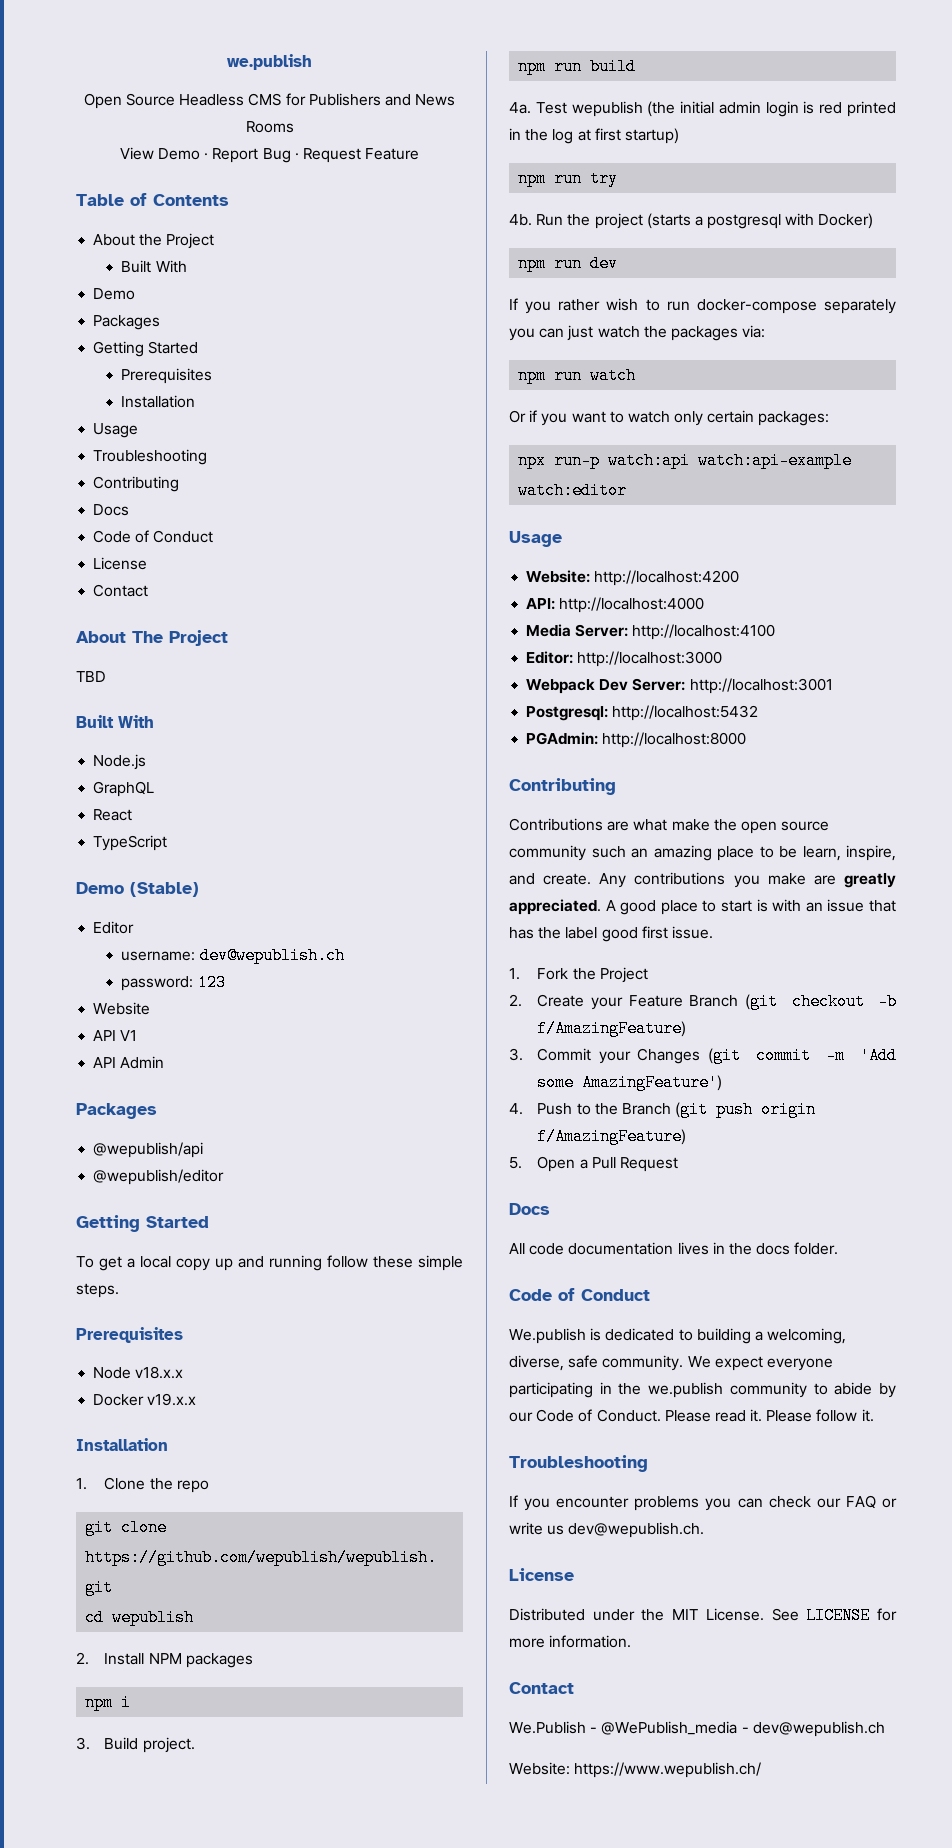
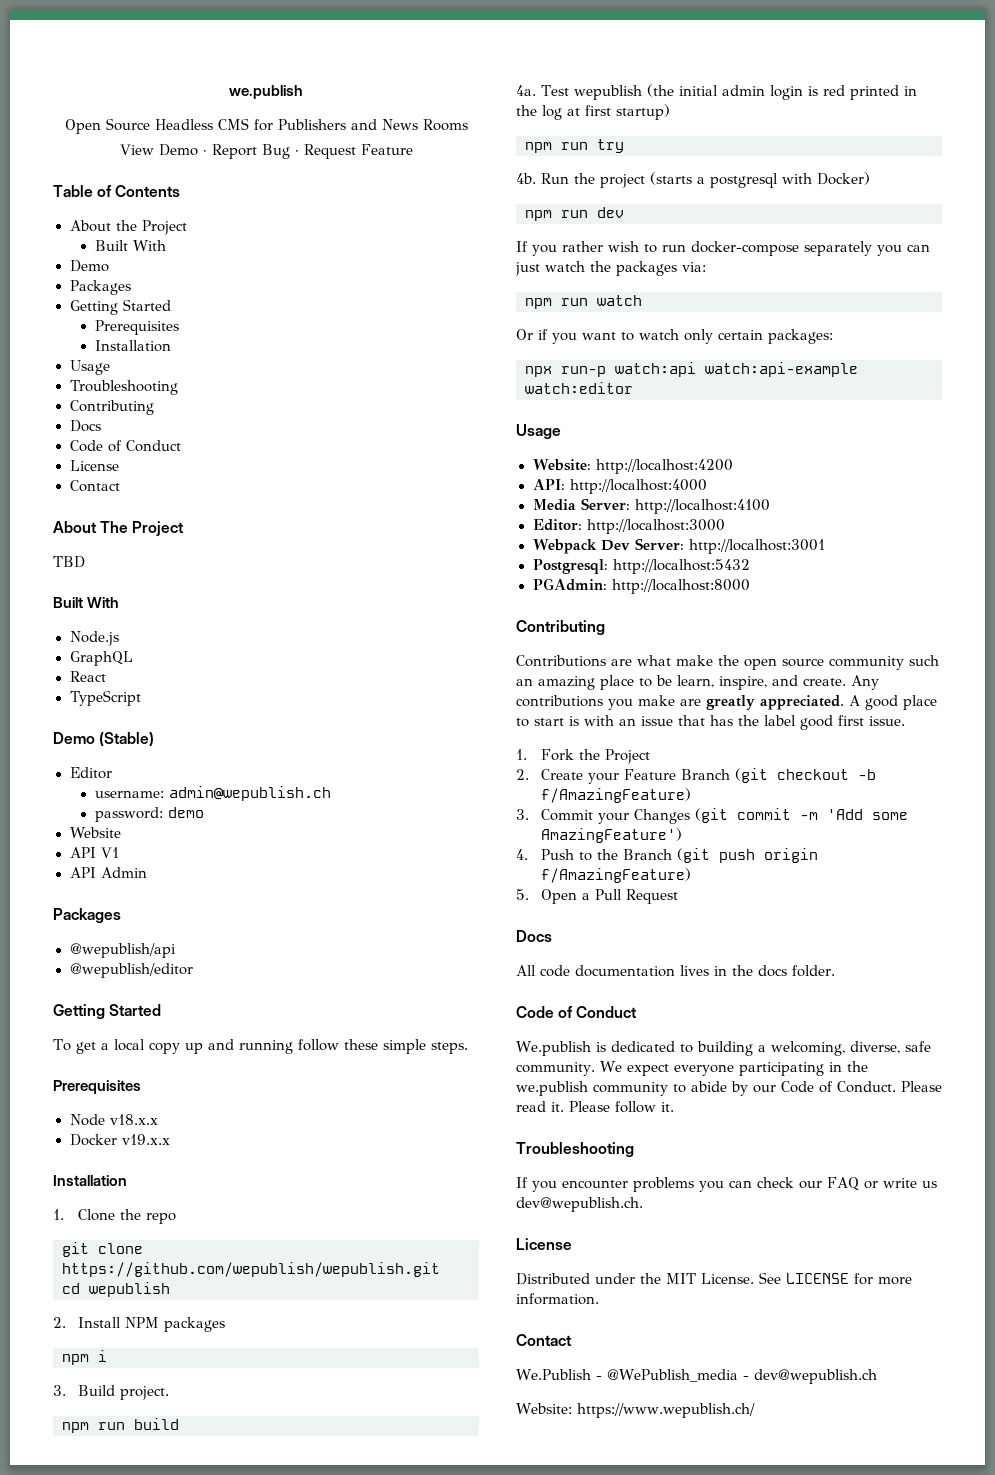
- username: dev@wepublish.ch
+ username: admin@wepublish.ch
- password: 123
+ password: demo

